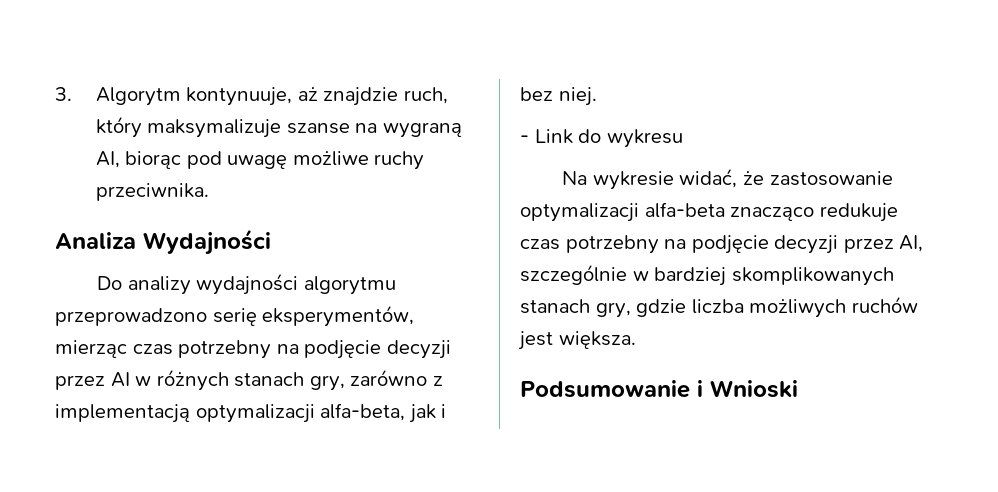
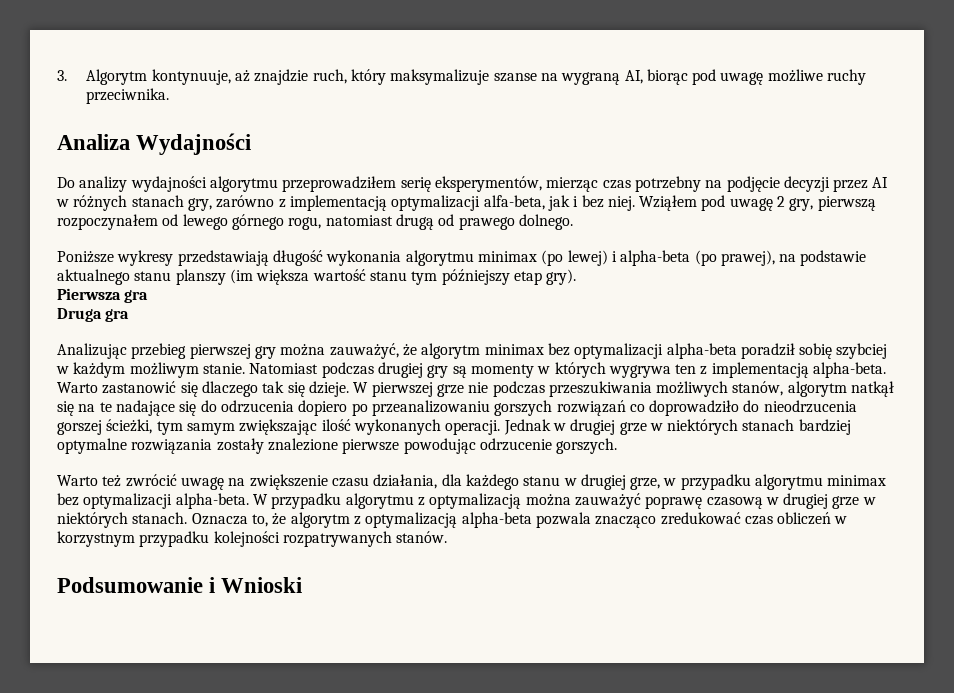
- Do analizy wydajności algorytmu przeprowadzono serię eksperymentów, mierząc czas potrzebny na podjęcie decyzji przez AI w różnych stanach gry, zarówno z implementacją optymalizacji alfa-beta, jak i bez niej.
- - Link do wykresu
- Na wykresie widać, że zastosowanie optymalizacji alfa-beta znacząco redukuje czas potrzebny na podjęcie decyzji przez AI, szczególnie w bardziej skomplikowanych stanach gry, gdzie liczba możliwych ruchów jest większa.
+ Do analizy wydajności algorytmu przeprowadziłem serię eksperymentów, mierząc czas potrzebny na podjęcie decyzji przez AI w różnych stanach gry, zarówno z implementacją optymalizacji alfa-beta, jak i bez niej. Wziąłem pod uwagę 2 gry, pierwszą rozpoczynałem od lewego górnego rogu, natomiast drugą od prawego dolnego.
+ Poniższe wykresy przedstawiają długość wykonania algorytmu minimax (po lewej) i alpha-beta (po prawej), na podstawie aktualnego stanu planszy (im większa wartość stanu tym późniejszy etap gry).
+ Pierwsza gra
+ Druga gra
+ Analizując przebieg pierwszej gry można zauważyć, że algorytm minimax bez optymalizacji alpha-beta poradził sobię szybciej w każdym możliwym stanie. Natomiast podczas drugiej gry są momenty w których wygrywa ten z implementacją alpha-beta. Warto zastanowić się dlaczego tak się dzieje. W pierwszej grze nie podczas przeszukiwania możliwych stanów, algorytm natkął się na te nadające się do odrzucenia dopiero po przeanalizowaniu gorszych rozwiązań co doprowadziło do nieodrzucenia gorszej ścieżki, tym samym zwiększając ilość wykonanych operacji. Jednak w drugiej grze w niektórych stanach bardziej optymalne rozwiązania zostały znalezione pierwsze powodując odrzucenie gorszych.
+ Warto też zwrócić uwagę na zwiększenie czasu działania, dla każdego stanu w drugiej grze, w przypadku algorytmu minimax bez optymalizacji alpha-beta. W przypadku algorytmu z optymalizacją można zauważyć poprawę czasową w drugiej grze w niektórych stanach. Oznacza to, że algorytm z optymalizacją alpha-beta pozwala znacząco zredukować czas obliczeń w korzystnym przypadku kolejności rozpatrywanych stanów.

